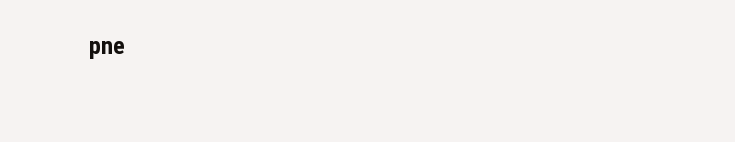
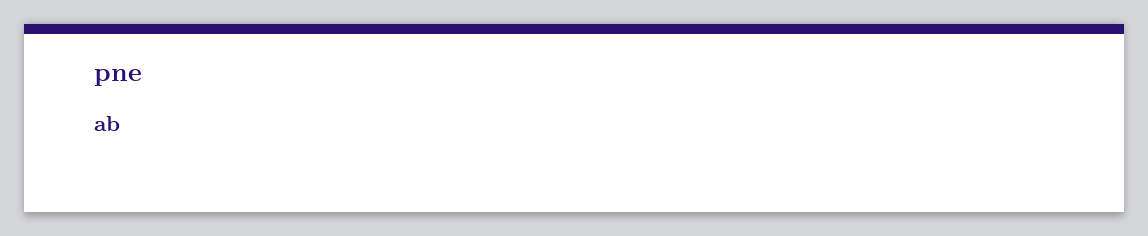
+ ab

